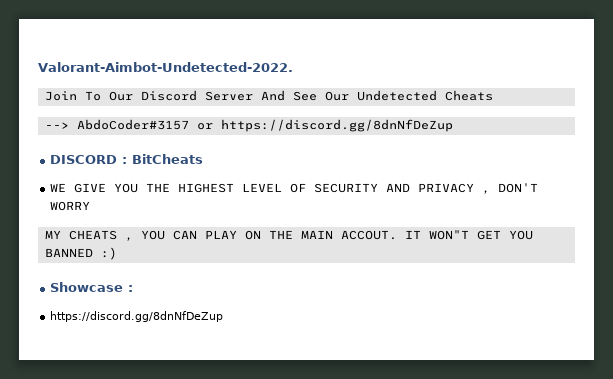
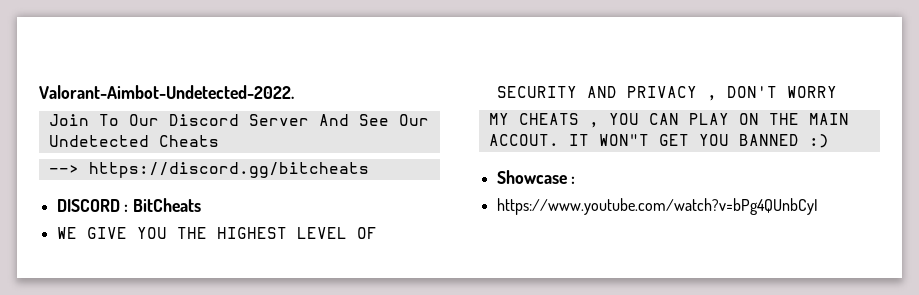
- --> AbdoCoder#3157 or https://discord.gg/8dnNfDeZup
+ --> https://discord.gg/bitcheats
  Showcase :
- https://discord.gg/8dnNfDeZup
+ https://www.youtube.com/watch?v=bPg4QUnbCyI

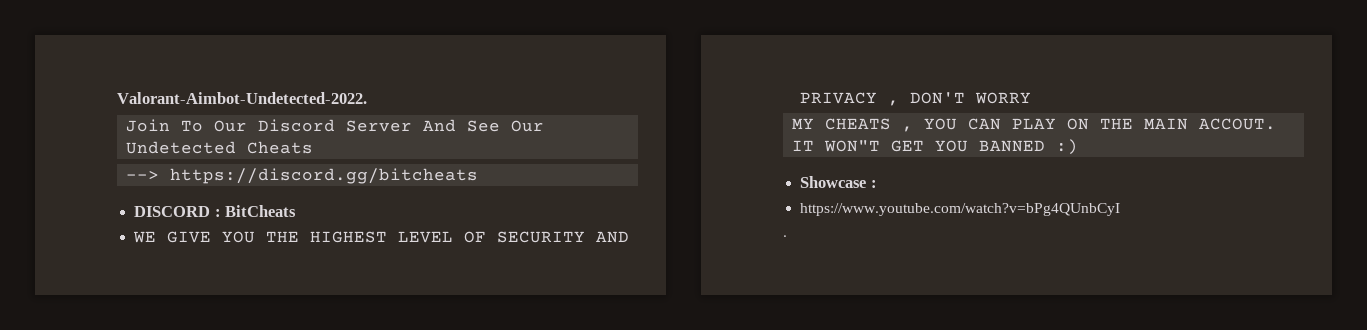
+ .

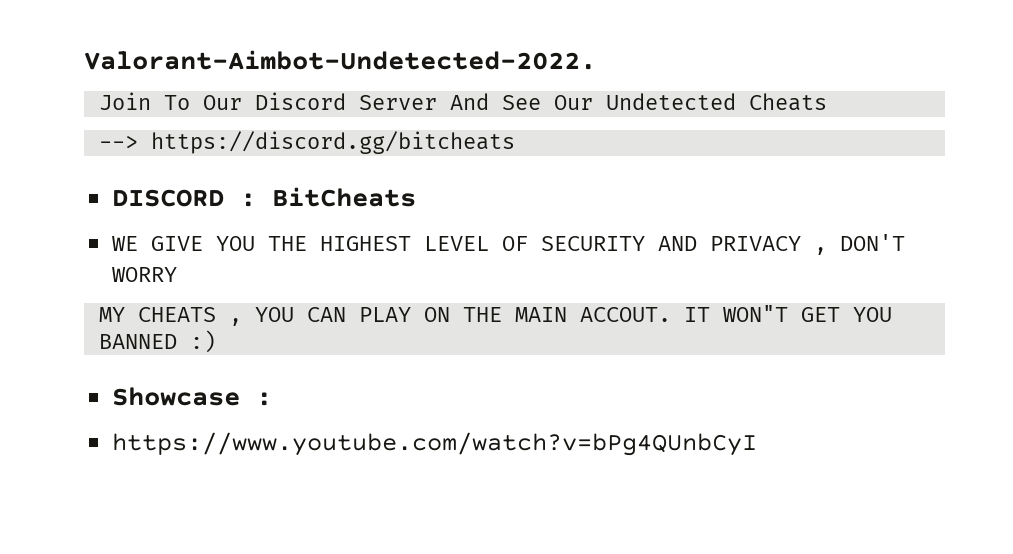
- .

